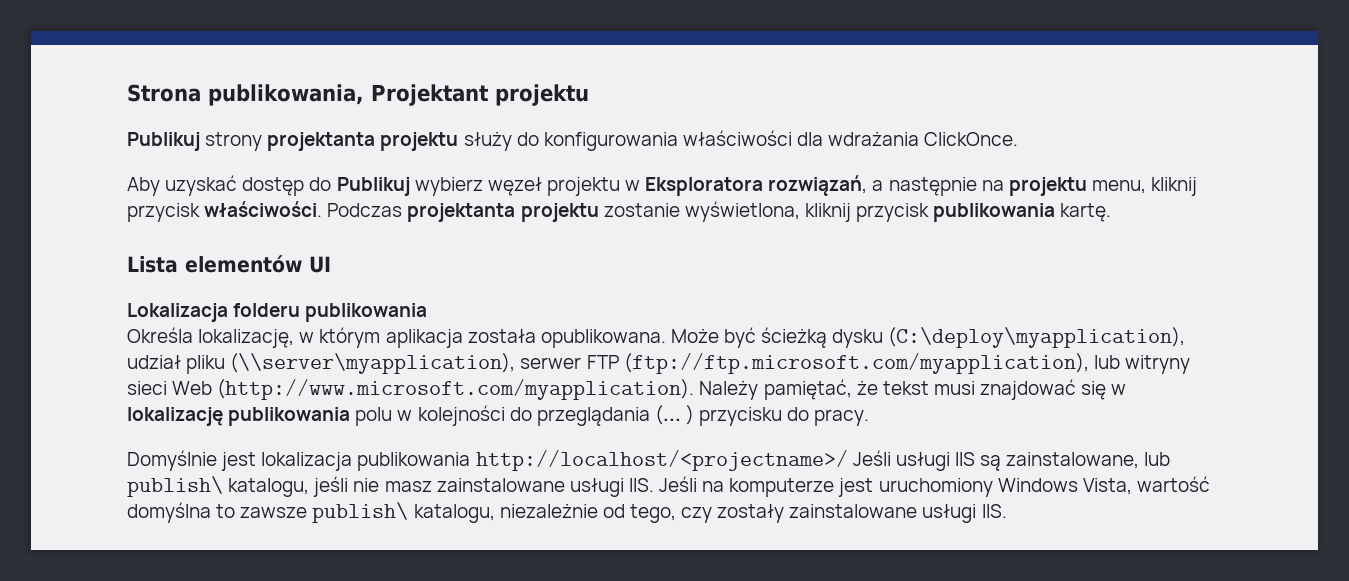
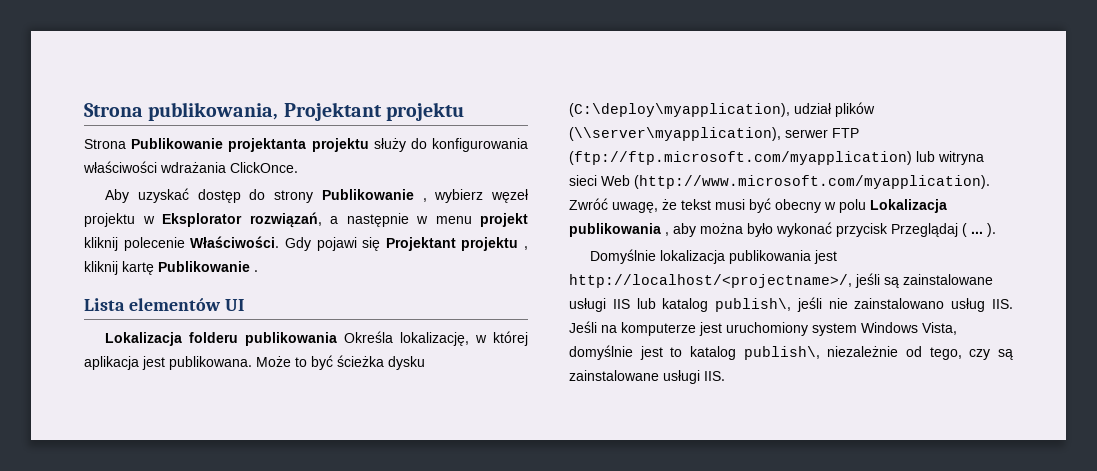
- Publikuj strony projektanta projektu służy do konfigurowania właściwości dla wdrażania ClickOnce.
+ Strona Publikowanie projektanta projektu służy do konfigurowania właściwości wdrażania ClickOnce.
- Aby uzyskać dostęp do Publikuj wybierz węzeł projektu w Eksploratora rozwiązań, a następnie na projektu menu, kliknij przycisk właściwości. Podczas projektanta projektu zostanie wyświetlona, kliknij przycisk publikowania kartę.
+ Aby uzyskać dostęp do strony Publikowanie , wybierz węzeł projektu w Eksplorator rozwiązań, a następnie w menu projekt kliknij polecenie Właściwości. Gdy pojawi się Projektant projektu , kliknij kartę Publikowanie .
- Lokalizacja folderu publikowania
- Określa lokalizację, w którym aplikacja została opublikowana. Może być ścieżką dysku (C:\deploy\myapplication), udział pliku (\\server\myapplication), serwer FTP (ftp://ftp.microsoft.com/myapplication), lub witryny sieci Web (http://www.microsoft.com/myapplication). Należy pamiętać, że tekst musi znajdować się w lokalizację publikowania polu w kolejności do przeglądania (... ) przycisku do pracy.
+ Lokalizacja folderu publikowania Określa lokalizację, w której aplikacja jest publikowana. Może to być ścieżka dysku (C:\deploy\myapplication), udział plików (\\server\myapplication), serwer FTP (ftp://ftp.microsoft.com/myapplication) lub witryna sieci Web (http://www.microsoft.com/myapplication). Zwróć uwagę, że tekst musi być obecny w polu Lokalizacja publikowania , aby można było wykonać przycisk Przeglądaj ( ... ).
- Domyślnie jest lokalizacja publikowania http://localhost/<projectname>/ Jeśli usługi IIS są zainstalowane, lub publish\ katalogu, jeśli nie masz zainstalowane usługi IIS. Jeśli na komputerze jest uruchomiony Windows Vista, wartość domyślna to zawsze publish\ katalogu, niezależnie od tego, czy zostały zainstalowane usługi IIS.
+ Domyślnie lokalizacja publikowania jest http://localhost/<projectname>/, jeśli są zainstalowane usługi IIS lub katalog publish\, jeśli nie zainstalowano usług IIS. Jeśli na komputerze jest uruchomiony system Windows Vista, domyślnie jest to katalog publish\, niezależnie od tego, czy są zainstalowane usługi IIS.

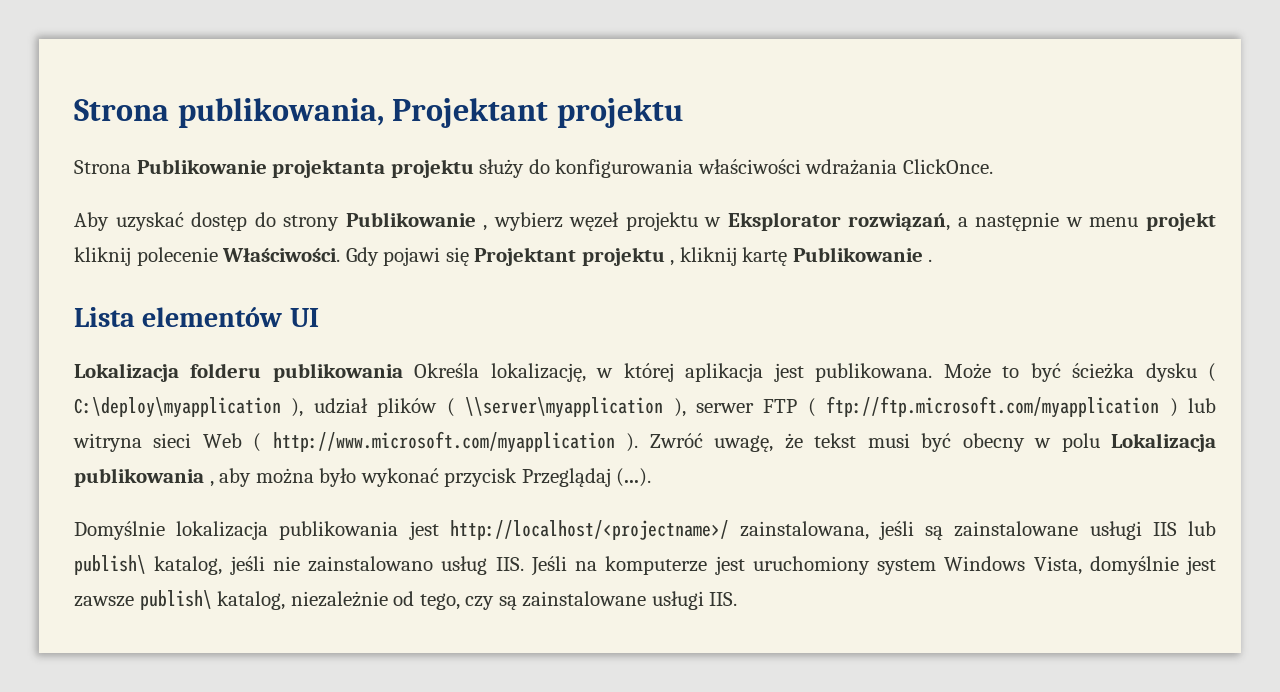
- Może to być ścieżka dysku (C:\deploy\myapplication), udział plików (\\server\myapplication), serwer FTP (ftp://ftp.microsoft.com/myapplication) lub witryna sieci Web (http://www.microsoft.com/myapplication). Zwróć uwagę, że tekst musi być obecny w polu Lokalizacja publikowania , aby można było wykonać przycisk Przeglądaj ( ... ).
+ Może to być ścieżka dysku ( C:\deploy\myapplication ), udział plików ( \\server\myapplication ), serwer FTP ( ftp://ftp.microsoft.com/myapplication ) lub witryna sieci Web ( http://www.microsoft.com/myapplication ). Zwróć uwagę, że tekst musi być obecny w polu Lokalizacja publikowania , aby można było wykonać przycisk Przeglądaj (...).
- Domyślnie lokalizacja publikowania jest http://localhost/<projectname>/, jeśli są zainstalowane usługi IIS lub katalog publish\, jeśli nie zainstalowano usług IIS. Jeśli na komputerze jest uruchomiony system Windows Vista, domyślnie jest to katalog publish\, niezależnie od tego, czy są zainstalowane usługi IIS.
+ Domyślnie lokalizacja publikowania jest http://localhost/<projectname>/ zainstalowana, jeśli są zainstalowane usługi IIS lub publish\ katalog, jeśli nie zainstalowano usług IIS. Jeśli na komputerze jest uruchomiony system Windows Vista, domyślnie jest zawsze publish\ katalog, niezależnie od tego, czy są zainstalowane usługi IIS.

